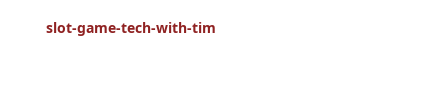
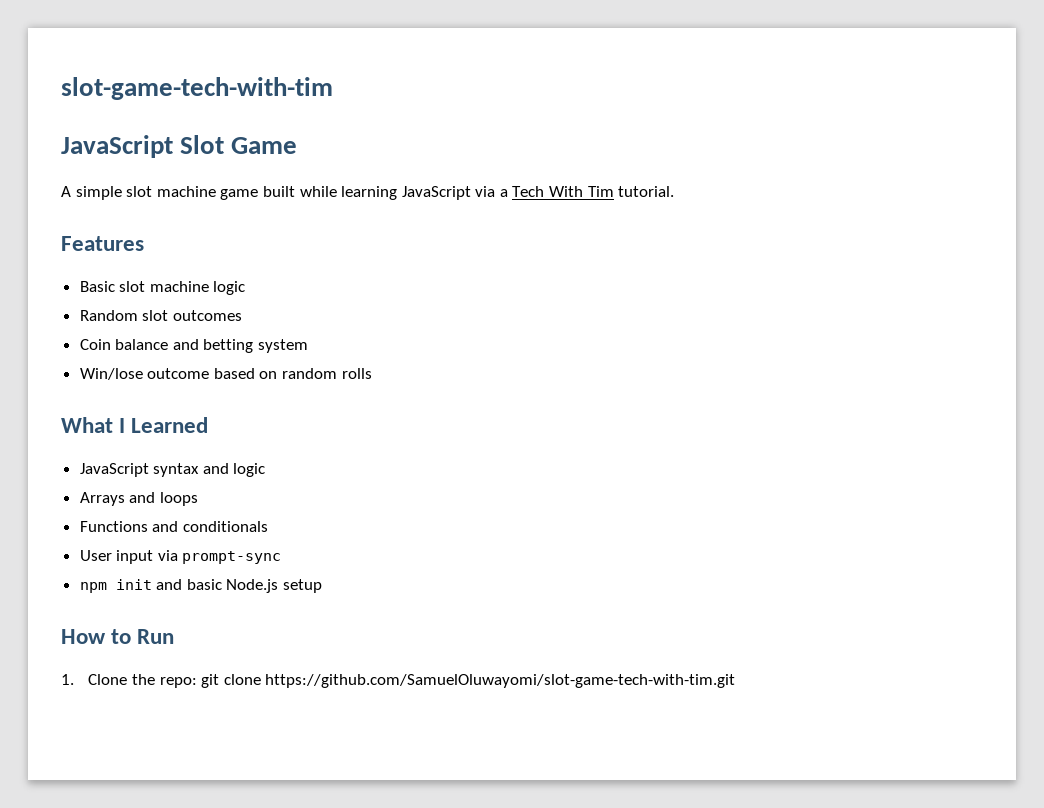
+ JavaScript Slot Game
+ A simple slot machine game built while learning JavaScript via a Tech With Tim tutorial.
+ Features
+ Basic slot machine logic
+ Random slot outcomes
+ Coin balance and betting system
+ Win/lose outcome based on random rolls
+ What I Learned
+ JavaScript syntax and logic
+ Arrays and loops
+ Functions and conditionals
+ User input via prompt-sync
+ npm init and basic Node.js setup
+ How to Run
+ 1. Clone the repo: git clone https://github.com/SamuelOluwayomi/slot-game-tech-with-tim.git

